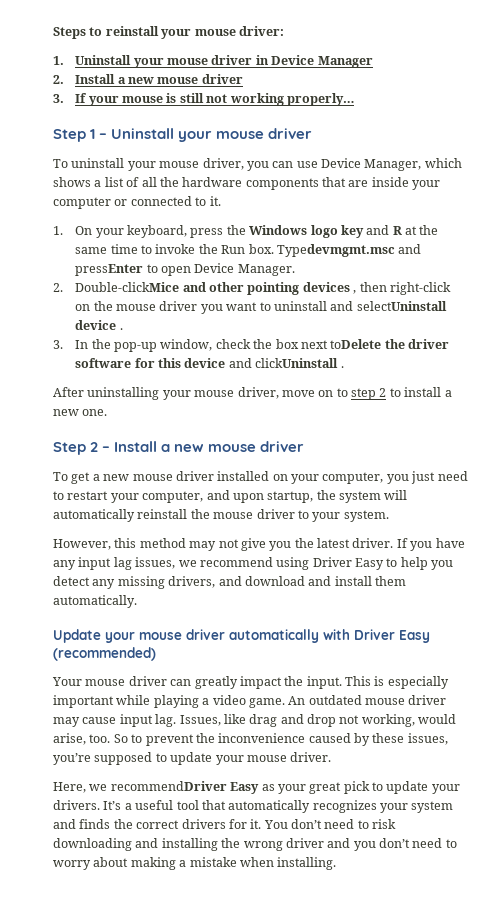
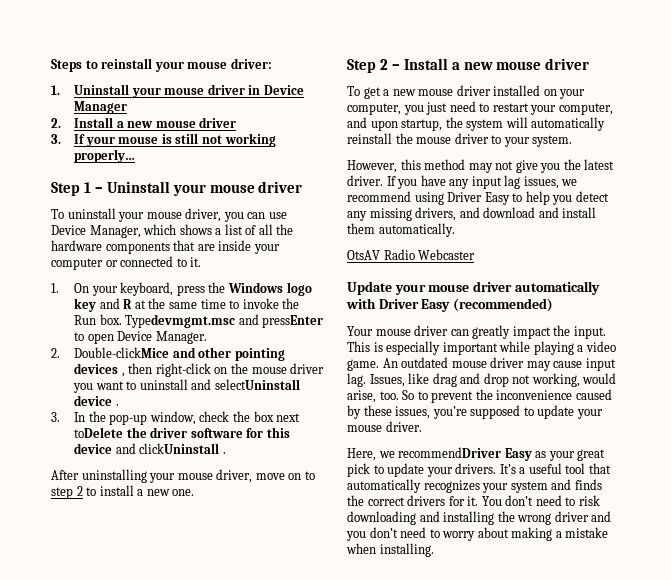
+ OtsAV Radio Webcaster

